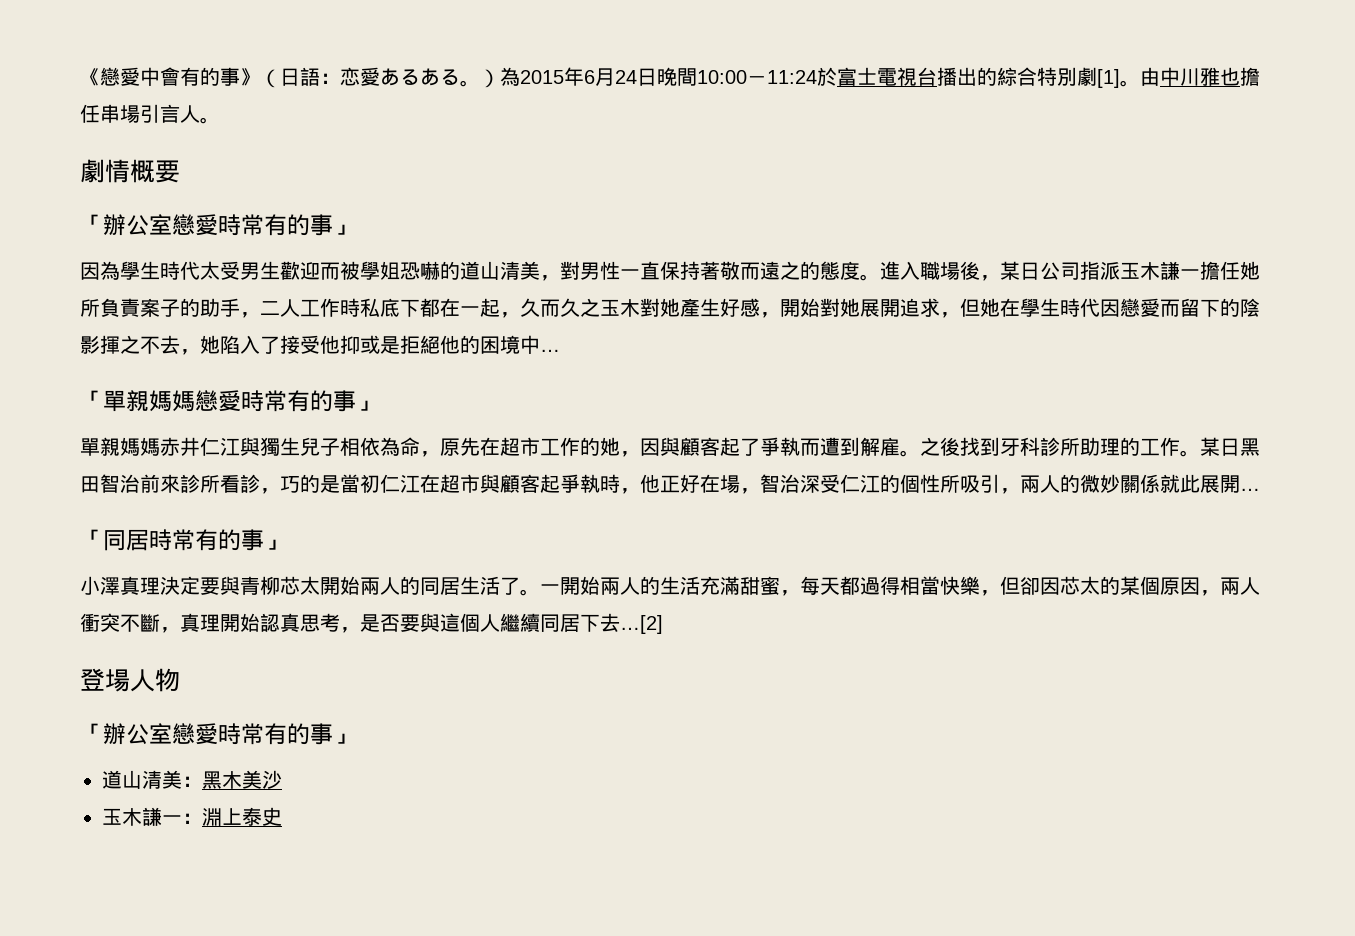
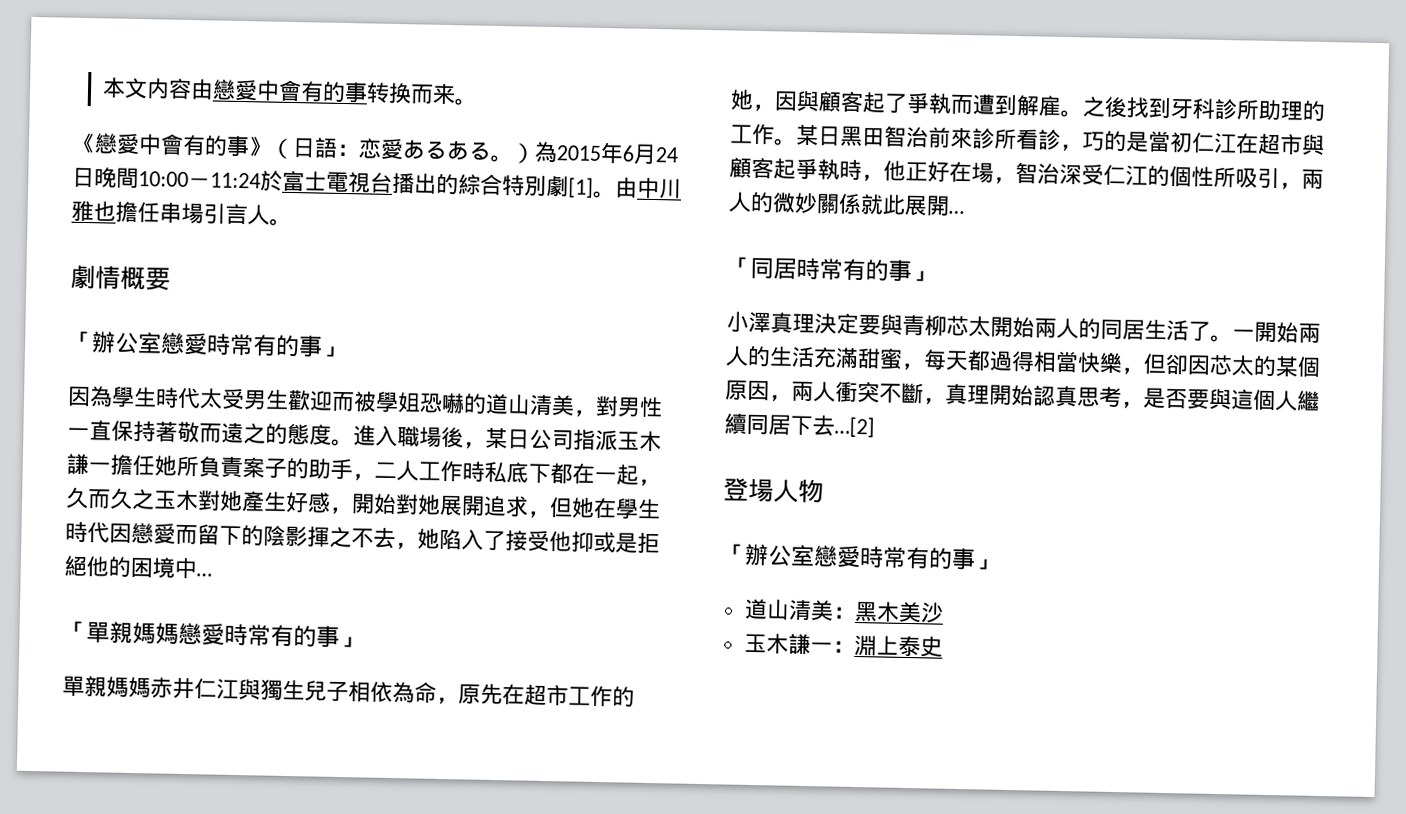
+ 本文内容由戀愛中會有的事转换而来。

